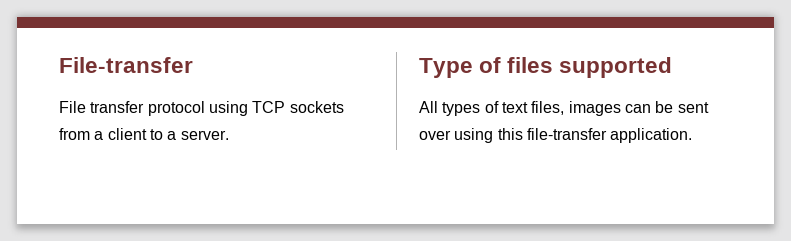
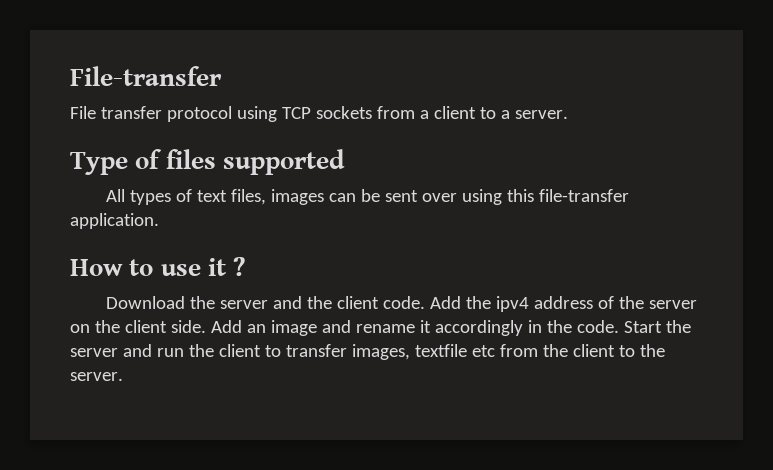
+ How to use it ?
+ Download the server and the client code. Add the ipv4 address of the server on the client side. Add an image and rename it accordingly in the code. Start the server and run the client to transfer images, textfile etc from the client to the server.

